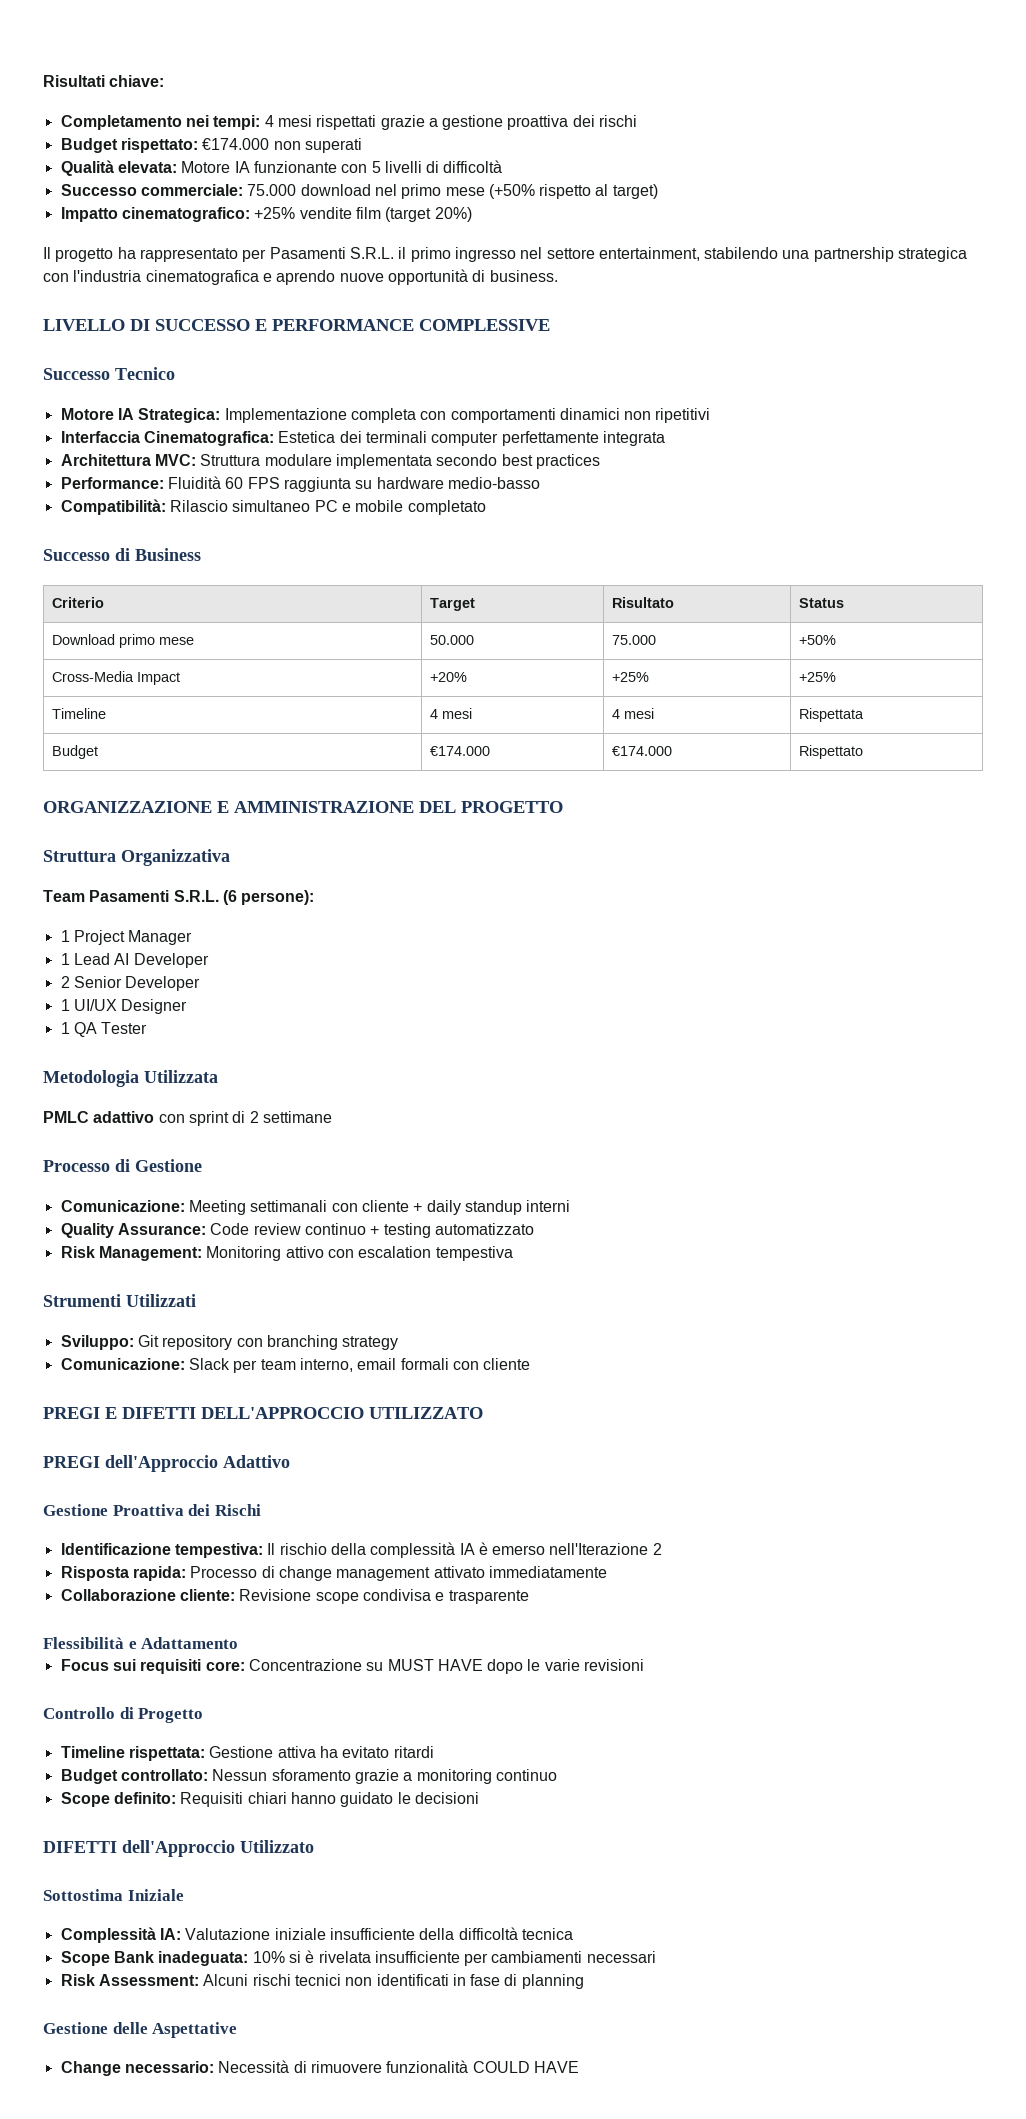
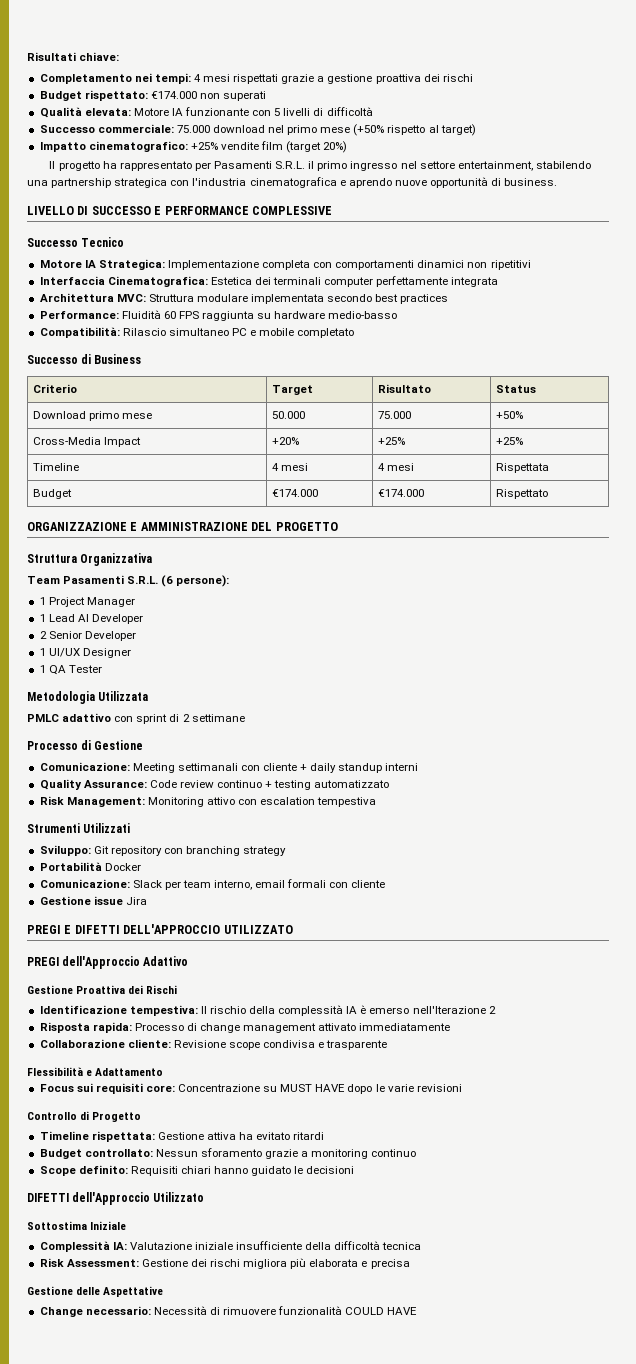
+ Portabilità Docker
+ Gestione issue Jira
- Scope Bank inadeguata: 10% si è rivelata insufficiente per cambiamenti necessari
- Risk Assessment: Alcuni rischi tecnici non identificati in fase di planning
+ Risk Assessment: Gestione dei rischi migliora più elaborata e precisa

